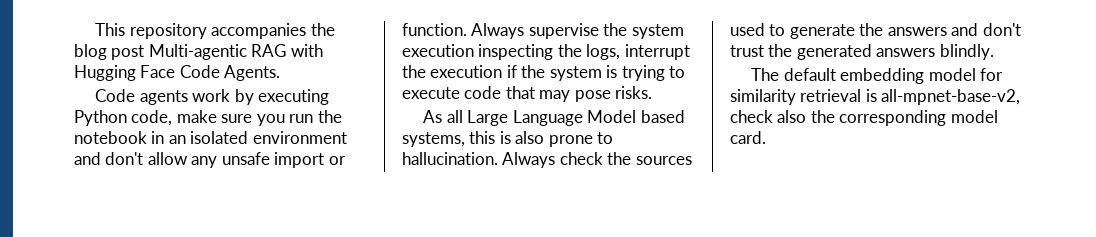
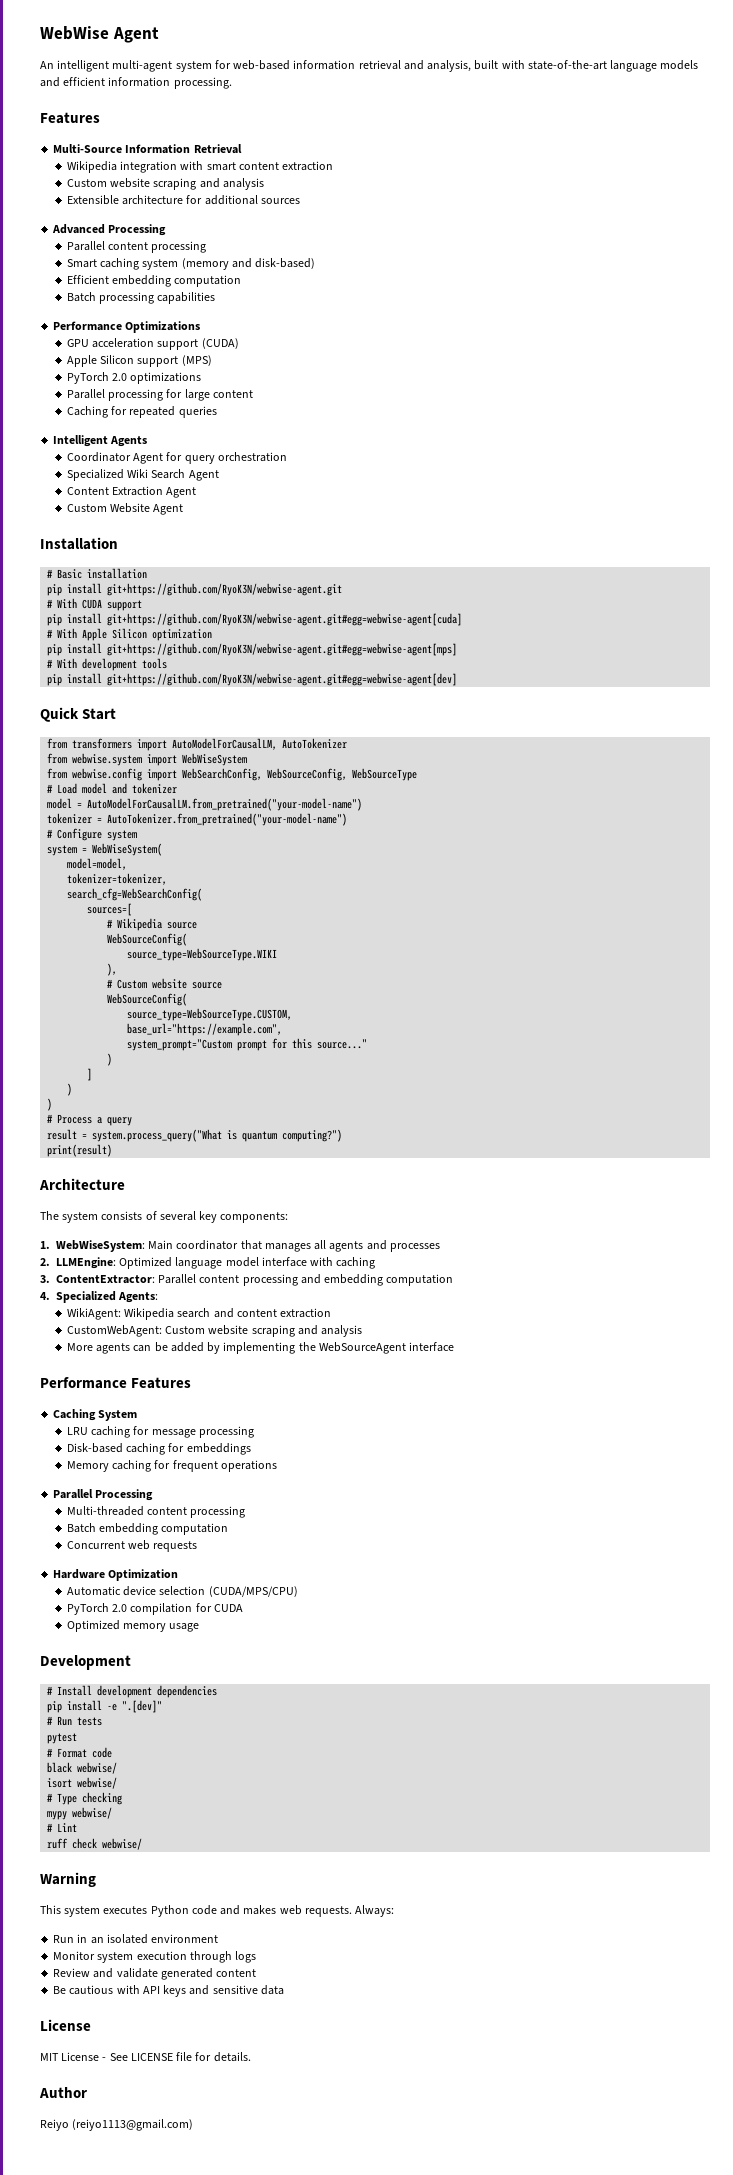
- This repository accompanies the blog post Multi-agentic RAG with Hugging Face Code Agents.
- Code agents work by executing Python code, make sure you run the notebook in an isolated environment and don't allow any unsafe import or function. Always supervise the system execution inspecting the logs, interrupt the execution if the system is trying to execute code that may pose risks.
- As all Large Language Model based systems, this is also prone to hallucination. Always check the sources used to generate the answers and don't trust the generated answers blindly.
- The default embedding model for similarity retrieval is all-mpnet-base-v2, check also the corresponding model card.
+ WebWise Agent
+ An intelligent multi-agent system for web-based information retrieval and analysis, built with state-of-the-art language models and efficient information processing.
+ Features
+ Multi-Source Information Retrieval
+ Wikipedia integration with smart content extraction
+ Custom website scraping and analysis
+ Extensible architecture for additional sources
+ Advanced Processing
+ Parallel content processing
+ Smart caching system (memory and disk-based)
+ Efficient embedding computation
+ Batch processing capabilities
+ Performance Optimizations
+ GPU acceleration support (CUDA)
+ Apple Silicon support (MPS)
+ PyTorch 2.0 optimizations
+ Parallel processing for large content
+ Caching for repeated queries
+ Intelligent Agents
+ Coordinator Agent for query orchestration
+ Specialized Wiki Search Agent
+ Content Extraction Agent
+ Custom Website Agent
+ Installation
+ # Basic installation
+ pip install git+https://github.com/RyoK3N/webwise-agent.git
+ # With CUDA support
+ pip install git+https://github.com/RyoK3N/webwise-agent.git#egg=webwise-agent[cuda]
+ # With Apple Silicon optimization
+ pip install git+https://github.com/RyoK3N/webwise-agent.git#egg=webwise-agent[mps]
+ # With development tools
+ pip install git+https://github.com/RyoK3N/webwise-agent.git#egg=webwise-agent[dev]
+ Quick Start
+ from transformers import AutoModelForCausalLM, AutoTokenizer
+ from webwise.system import WebWiseSystem
+ from webwise.config import WebSearchConfig, WebSourceConfig, WebSourceType
+ # Load model and tokenizer
+ model = AutoModelForCausalLM.from_pretrained("your-model-name")
+ tokenizer = AutoTokenizer.from_pretrained("your-model-name")
+ # Configure system
+ system = WebWiseSystem(
+ model=model,
+ tokenizer=tokenizer,
+ search_cfg=WebSearchConfig(
+ sources=[
+ # Wikipedia source
+ WebSourceConfig(
+ source_type=WebSourceType.WIKI
+ ),
+ # Custom website source
+ WebSourceConfig(
+ source_type=WebSourceType.CUSTOM,
+ base_url="https://example.com",
+ system_prompt="Custom prompt for this source..."
+ )
+ ]
+ )
+ )
+ # Process a query
+ result = system.process_query("What is quantum computing?")
+ print(result)
+ Architecture
+ The system consists of several key components:
+ 1. WebWiseSystem: Main coordinator that manages all agents and processes
+ 2. LLMEngine: Optimized language model interface with caching
+ 3. ContentExtractor: Parallel content processing and embedding computation
+ 4. Specialized Agents:
+ WikiAgent: Wikipedia search and content extraction
+ CustomWebAgent: Custom website scraping and analysis
+ More agents can be added by implementing the WebSourceAgent interface
+ Performance Features
+ Caching System
+ LRU caching for message processing
+ Disk-based caching for embeddings
+ Memory caching for frequent operations
+ Parallel Processing
+ Multi-threaded content processing
+ Batch embedding computation
+ Concurrent web requests
+ Hardware Optimization
+ Automatic device selection (CUDA/MPS/CPU)
+ PyTorch 2.0 compilation for CUDA
+ Optimized memory usage
+ Development
+ # Install development dependencies
+ pip install -e ".[dev]"
+ # Run tests
+ pytest
+ # Format code
+ black webwise/
+ isort webwise/
+ # Type checking
+ mypy webwise/
+ # Lint
+ ruff check webwise/
+ Warning
+ This system executes Python code and makes web requests. Always:
+ Run in an isolated environment
+ Monitor system execution through logs
+ Review and validate generated content
+ Be cautious with API keys and sensitive data
+ License
+ MIT License - See LICENSE file for details.
+ Author
+ Reiyo (reiyo1113@gmail.com)

